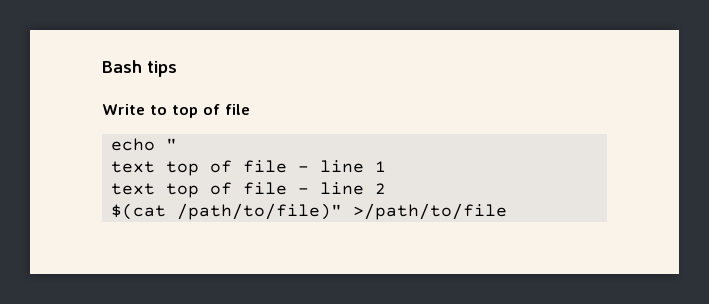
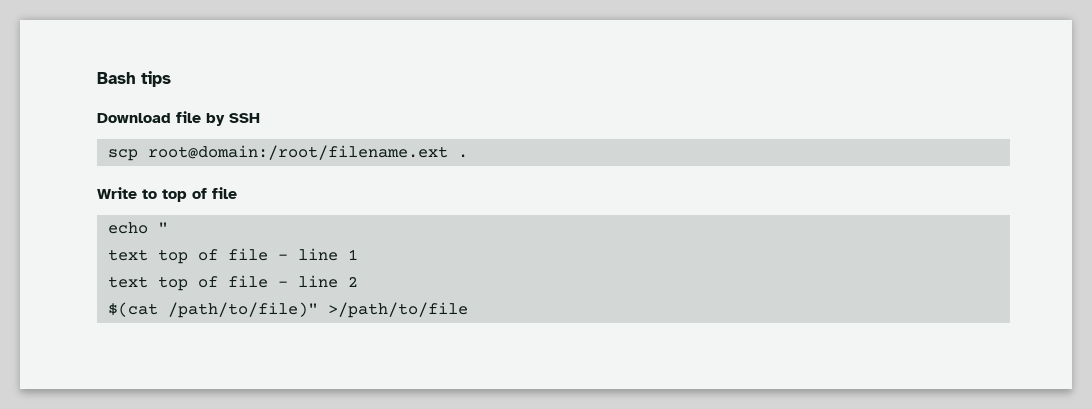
+ Download file by SSH
+ scp root@domain:/root/filename.ext .

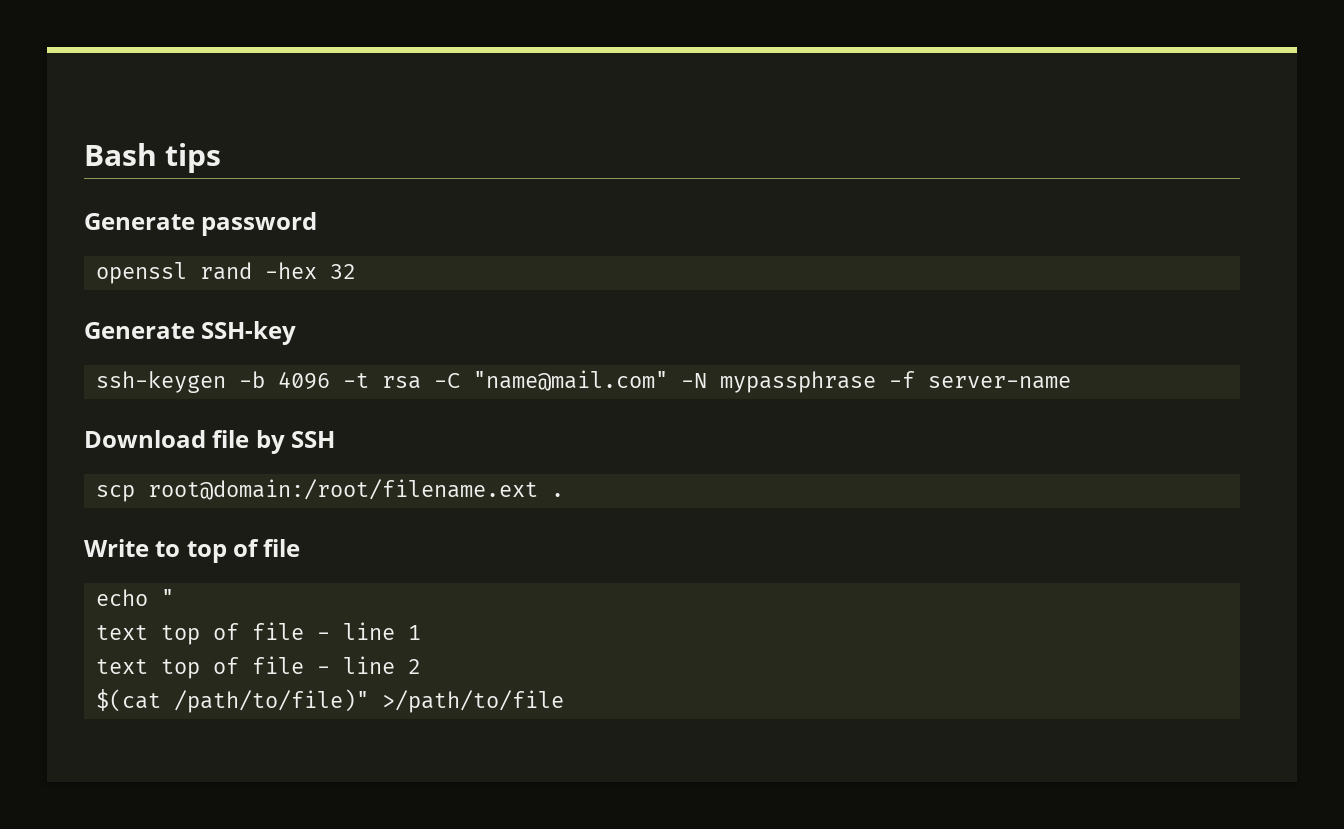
+ Generate password
+ openssl rand -hex 32
+ Generate SSH-key
+ ssh-keygen -b 4096 -t rsa -C "name@mail.com" -N mypassphrase -f server-name

